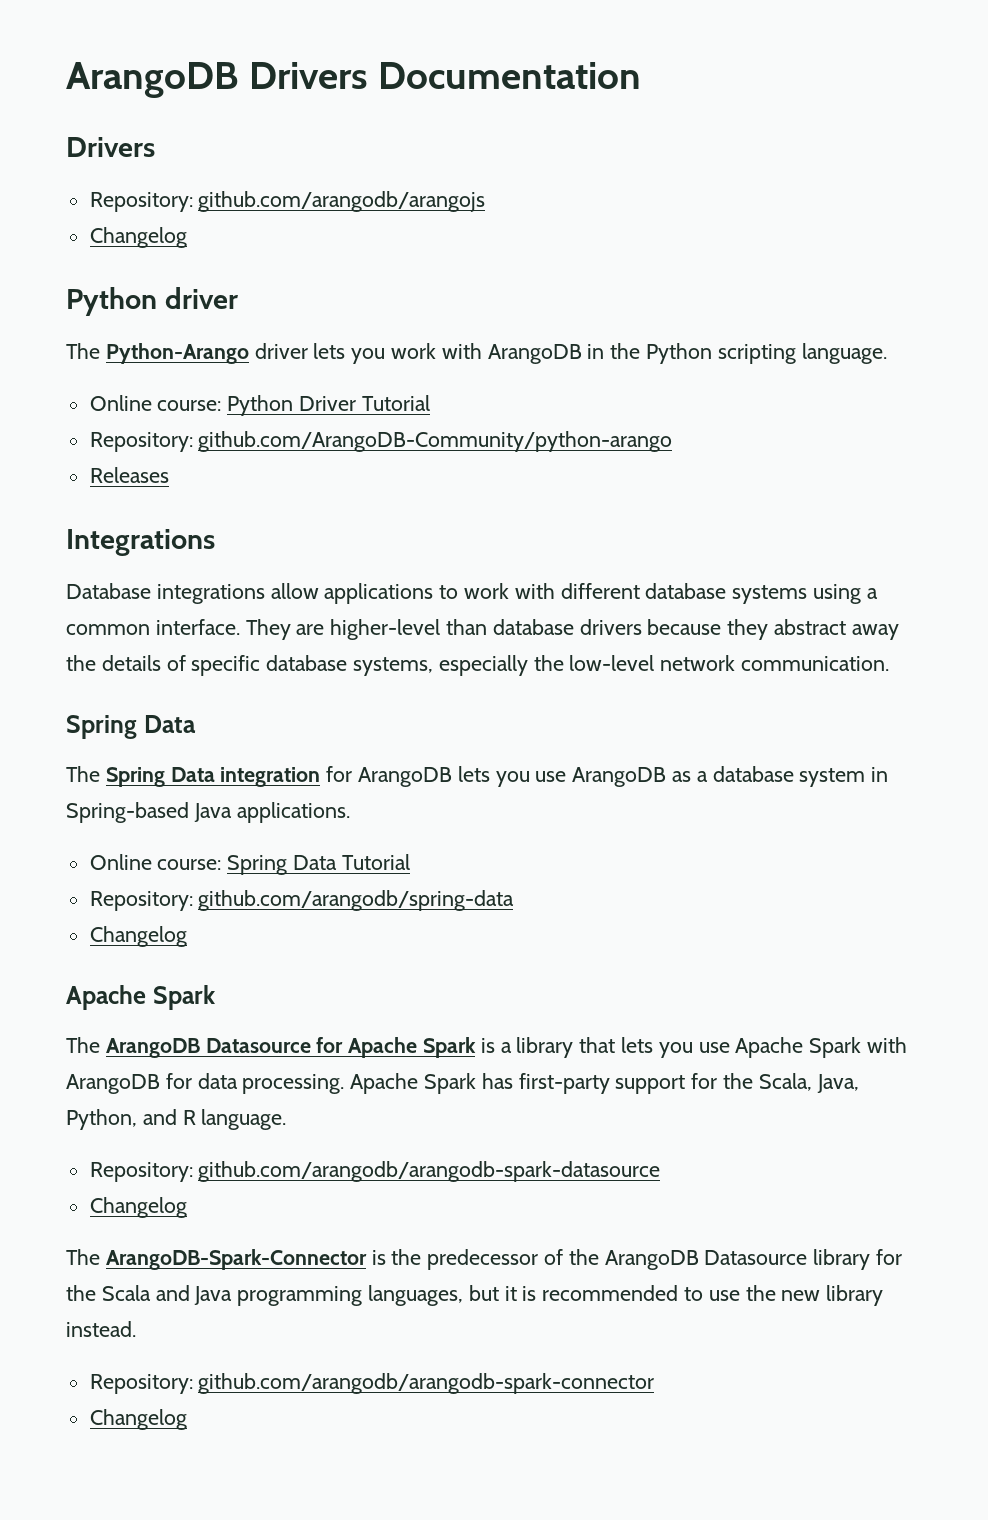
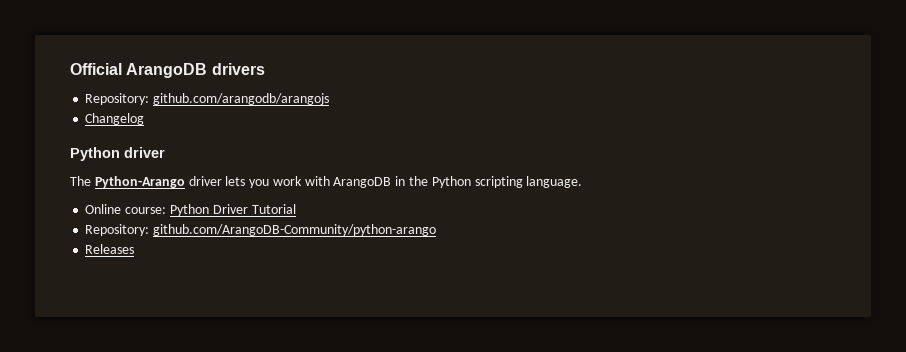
- ArangoDB Drivers Documentation
- Drivers
+ Official ArangoDB drivers
- Integrations
- Database integrations allow applications to work with different database systems using a common interface. They are higher-level than database drivers because they abstract away the details of specific database systems, especially the low-level network communication.
- Spring Data
- The Spring Data integration for ArangoDB lets you use ArangoDB as a database system in Spring-based Java applications.
- Online course: Spring Data Tutorial
- Repository: github.com/arangodb/spring-data
- Changelog
- Apache Spark
- The ArangoDB Datasource for Apache Spark is a library that lets you use Apache Spark with ArangoDB for data processing. Apache Spark has first-party support for the Scala, Java, Python, and R language.
- Repository: github.com/arangodb/arangodb-spark-datasource
- Changelog
- The ArangoDB-Spark-Connector is the predecessor of the ArangoDB Datasource library for the Scala and Java programming languages, but it is recommended to use the new library instead.
- Repository: github.com/arangodb/arangodb-spark-connector
- Changelog

